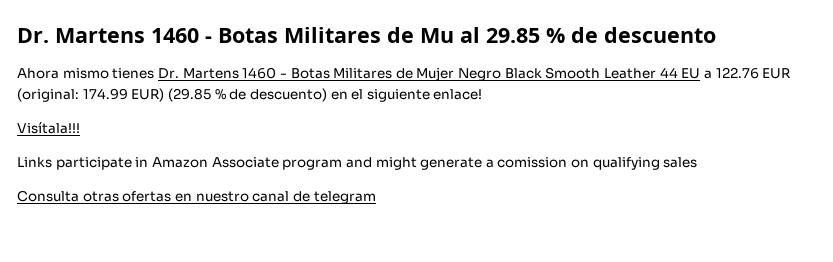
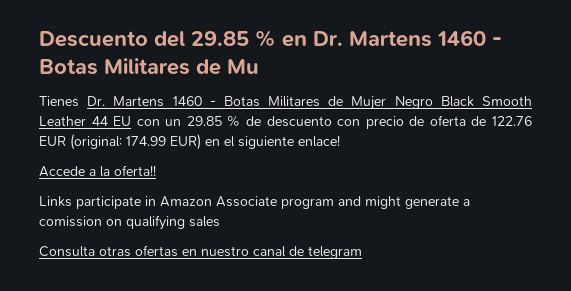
- Dr. Martens 1460 - Botas Militares de Mu al 29.85 % de descuento
- Ahora mismo tienes Dr. Martens 1460 - Botas Militares de Mujer Negro Black Smooth Leather 44 EU a 122.76 EUR (original: 174.99 EUR) (29.85 % de descuento) en el siguiente enlace!
+ Descuento del 29.85 % en Dr. Martens 1460 - Botas Militares de Mu
+ Tienes Dr. Martens 1460 - Botas Militares de Mujer Negro Black Smooth Leather 44 EU con un 29.85 % de descuento con precio de oferta de 122.76 EUR (original: 174.99 EUR) en el siguiente enlace!
- Visítala!!!
+ Accede a la oferta!!

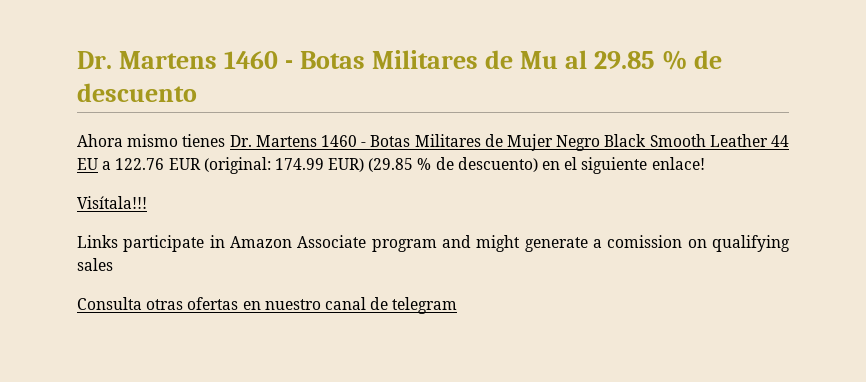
- Descuento del 29.85 % en Dr. Martens 1460 - Botas Militares de Mu
- Tienes Dr. Martens 1460 - Botas Militares de Mujer Negro Black Smooth Leather 44 EU con un 29.85 % de descuento con precio de oferta de 122.76 EUR (original: 174.99 EUR) en el siguiente enlace!
+ Dr. Martens 1460 - Botas Militares de Mu al 29.85 % de descuento
+ Ahora mismo tienes Dr. Martens 1460 - Botas Militares de Mujer Negro Black Smooth Leather 44 EU a 122.76 EUR (original: 174.99 EUR) (29.85 % de descuento) en el siguiente enlace!
- Accede a la oferta!!
+ Visítala!!!

